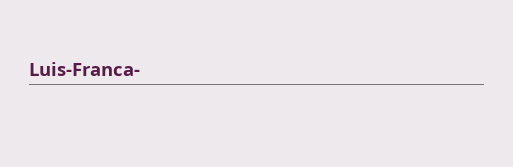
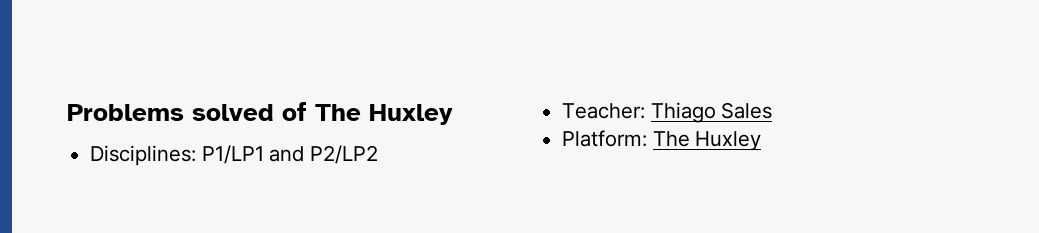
- Luis-Franca-
+ Problems solved of The Huxley
+ Disciplines: P1/LP1 and P2/LP2
+ Teacher: Thiago Sales
+ Platform: The Huxley

